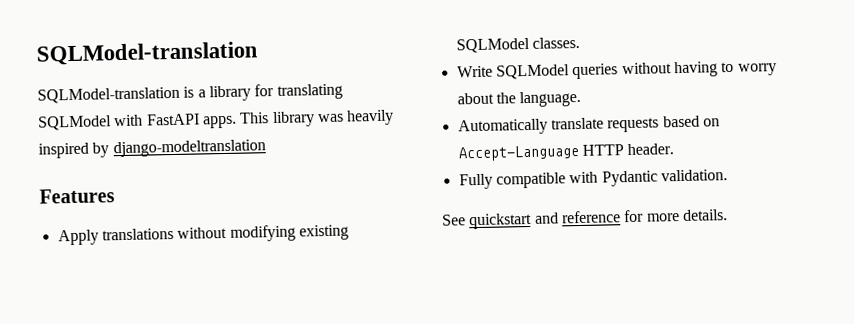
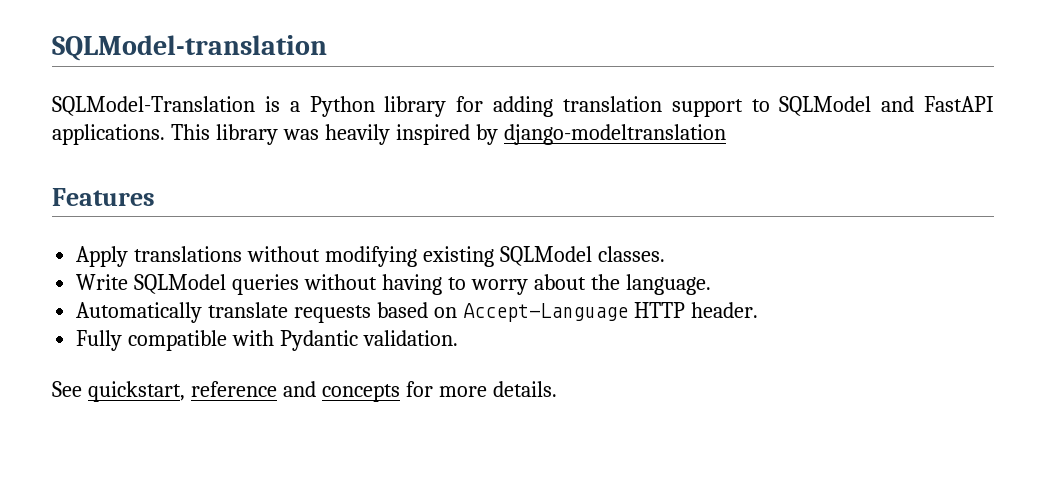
- SQLModel-translation is a library for translating SQLModel with FastAPI apps.
+ SQLModel-Translation is a Python library for adding translation support to SQLModel and FastAPI applications.
- See quickstart and reference for more details.
+ See quickstart, reference and concepts for more details.

